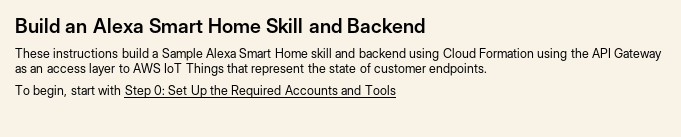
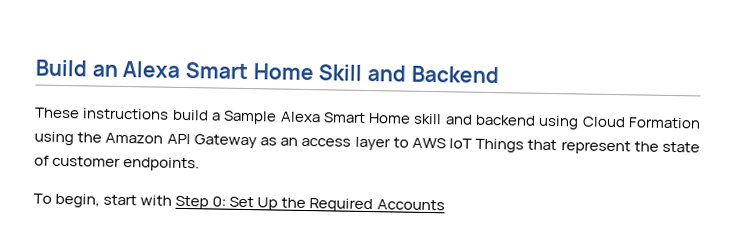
- These instructions build a Sample Alexa Smart Home skill and backend using Cloud Formation using the API Gateway as an access layer to AWS IoT Things that represent the state of customer endpoints.
+ These instructions build a Sample Alexa Smart Home skill and backend using Cloud Formation using the Amazon API Gateway as an access layer to AWS IoT Things that represent the state of customer endpoints.
- To begin, start with Step 0: Set Up the Required Accounts and Tools
+ To begin, start with Step 0: Set Up the Required Accounts

